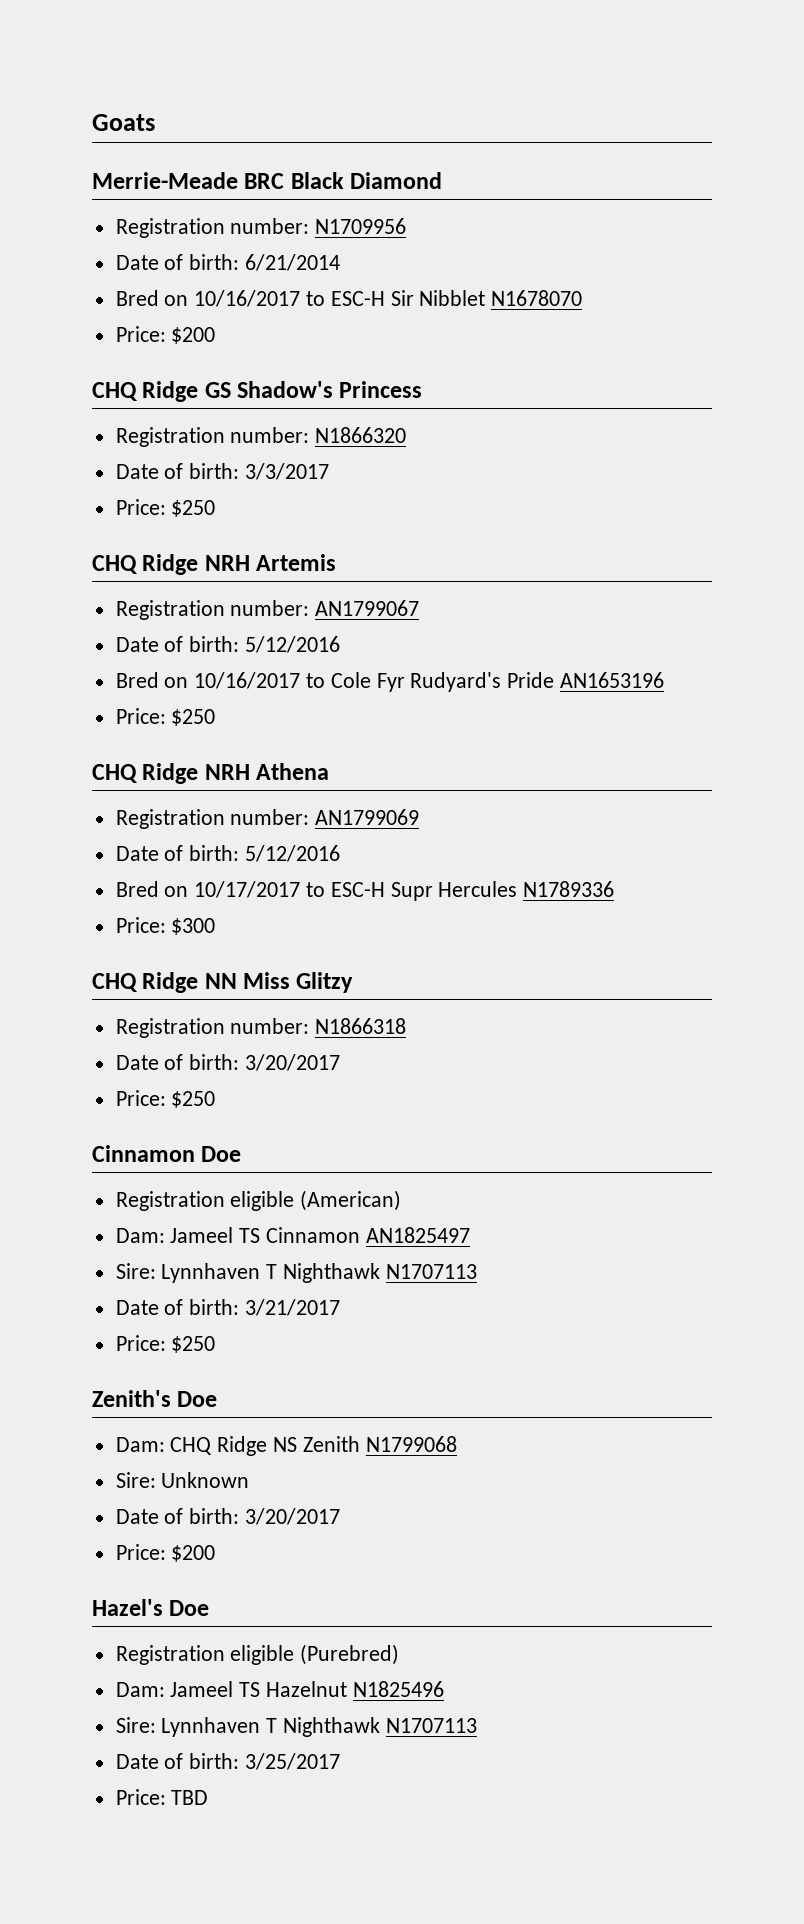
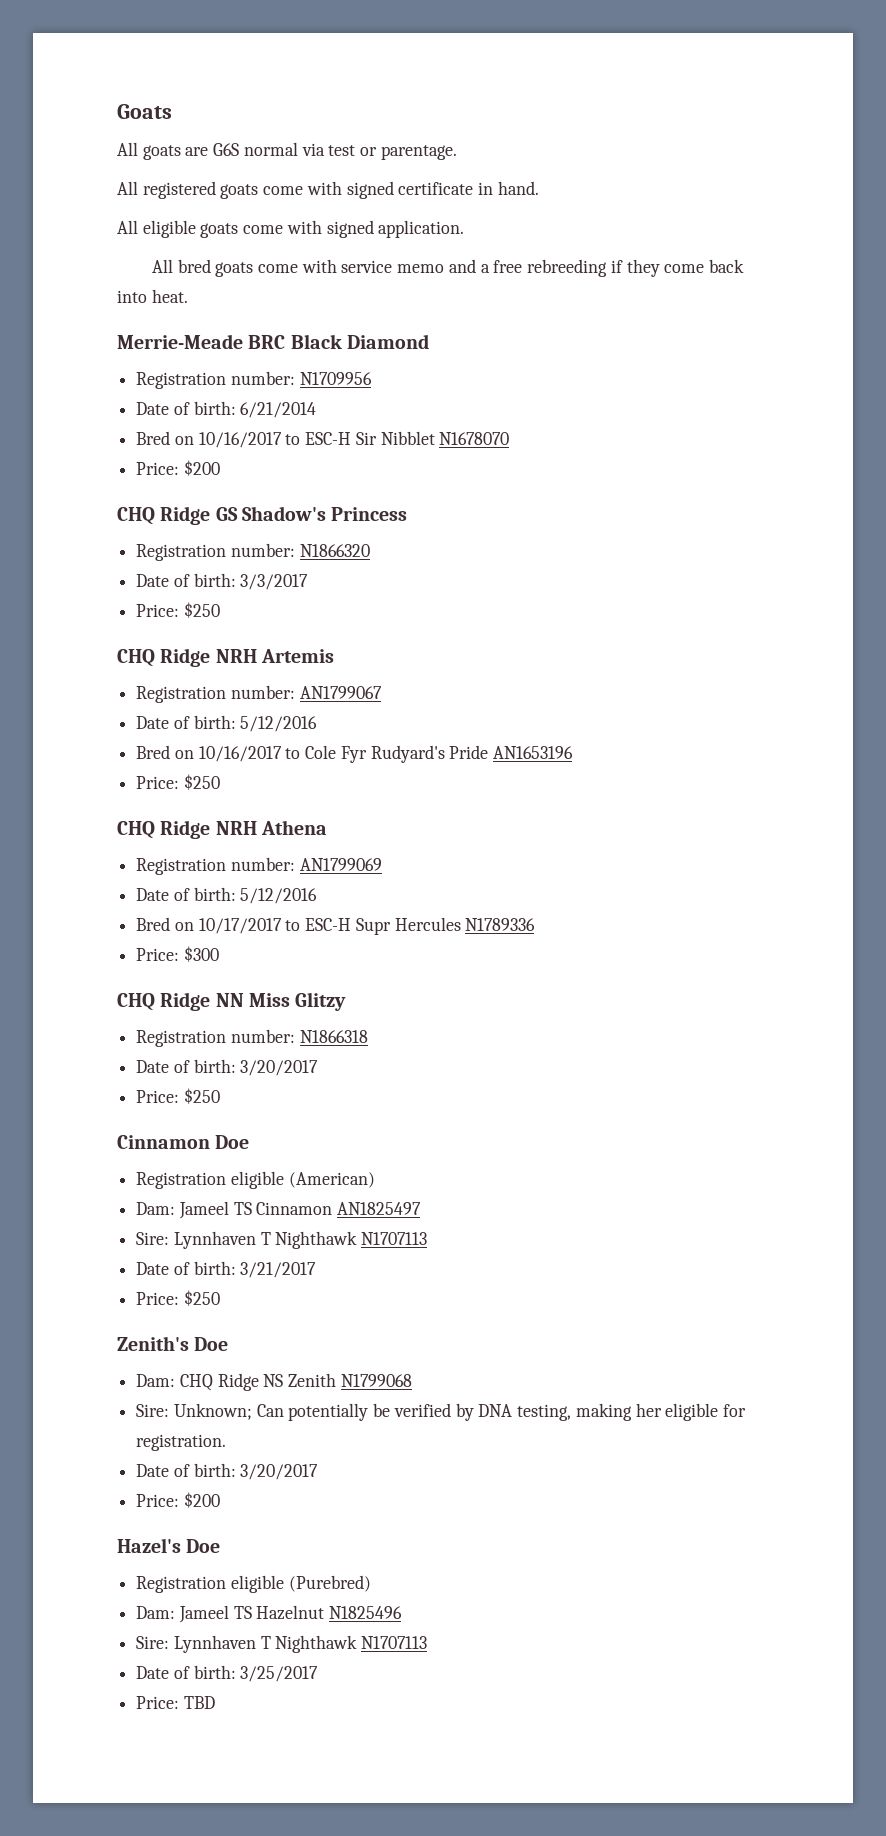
+ All goats are G6S normal via test or parentage.
+ All registered goats come with signed certificate in hand.
+ All eligible goats come with signed application.
+ All bred goats come with service memo and a free rebreeding if they come back into heat.
- Sire: Unknown
+ Sire: Unknown; Can potentially be verified by DNA testing, making her eligible for registration.

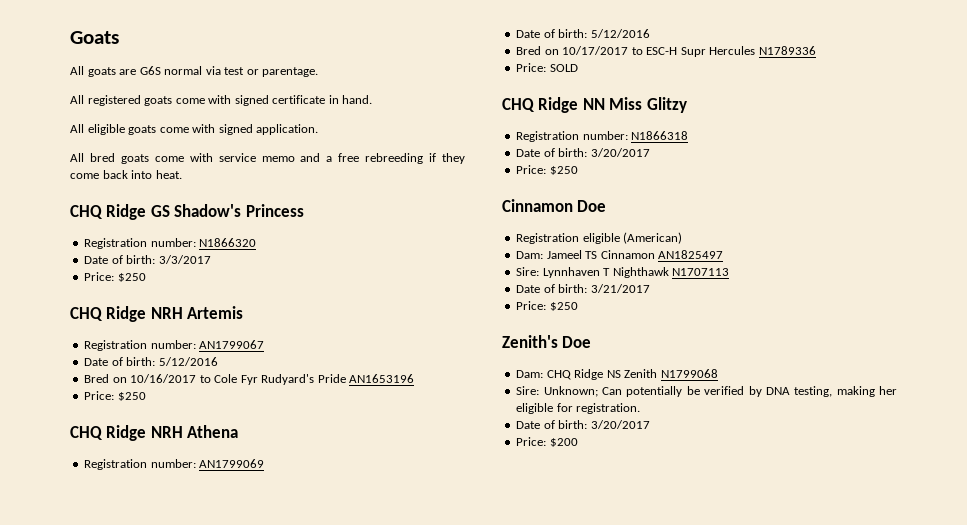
- Merrie-Meade BRC Black Diamond
- Registration number: N1709956
- Date of birth: 6/21/2014
- Bred on 10/16/2017 to ESC-H Sir Nibblet N1678070
- Price: $200
- Price: $300
+ Price: SOLD
- Hazel's Doe
- Registration eligible (Purebred)
- Dam: Jameel TS Hazelnut N1825496
- Sire: Lynnhaven T Nighthawk N1707113
- Date of birth: 3/25/2017
- Price: TBD

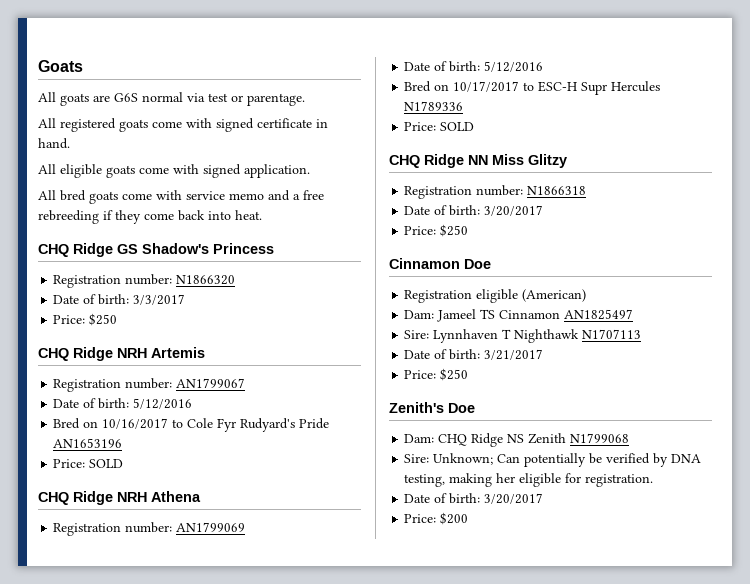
  Bred on 10/16/2017 to Cole Fyr Rudyard's Pride AN1653196
- Price: $250
+ Price: SOLD

